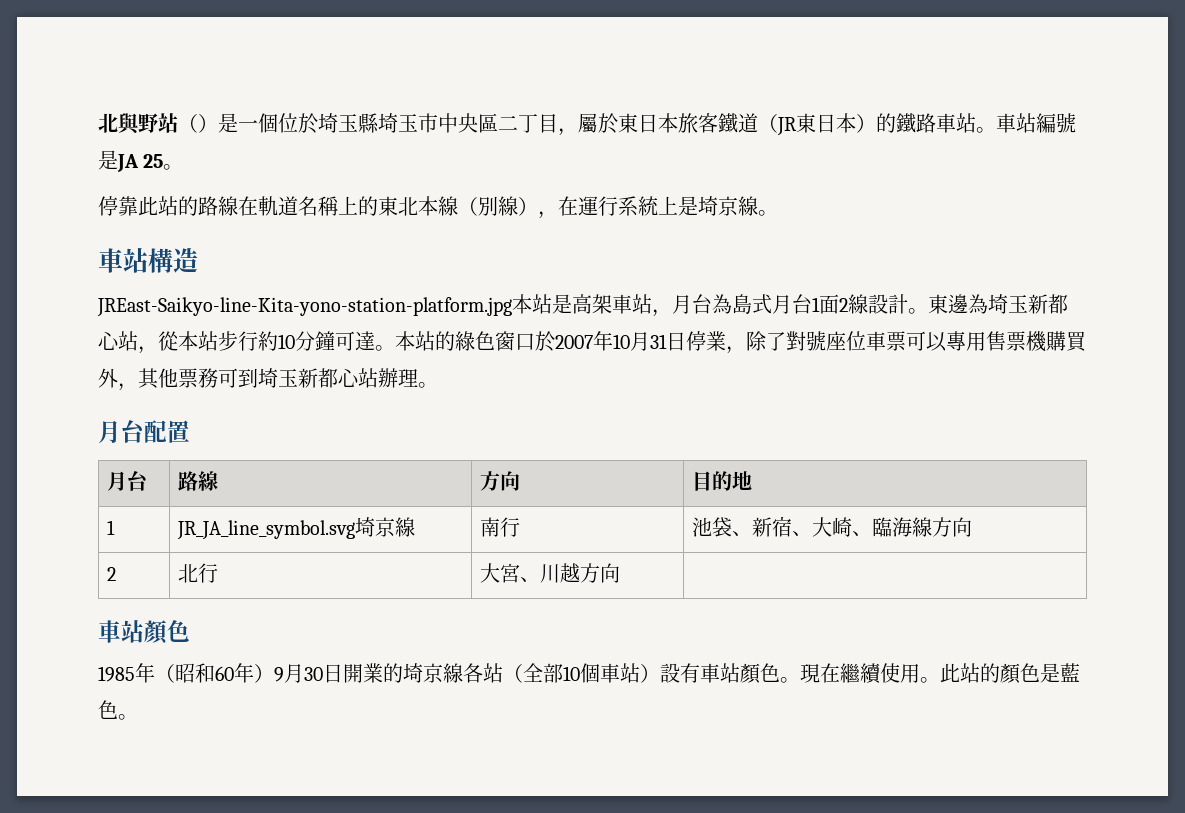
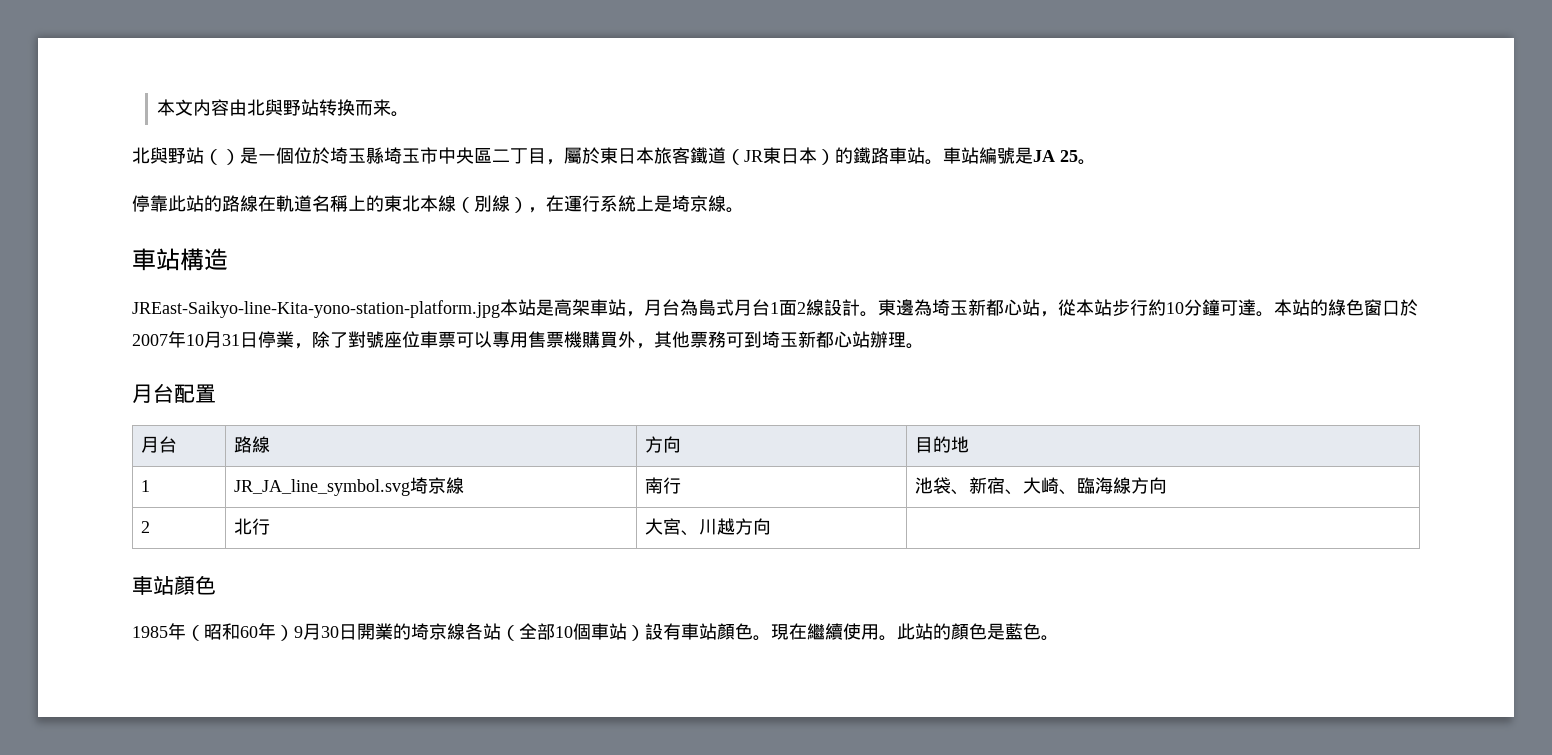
+ 本文内容由北與野站转换而来。

